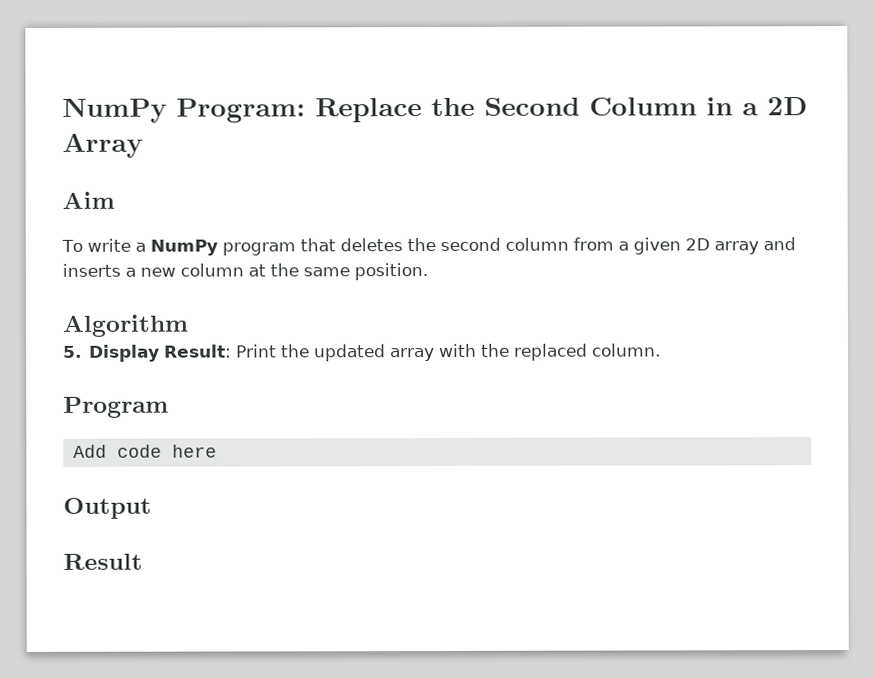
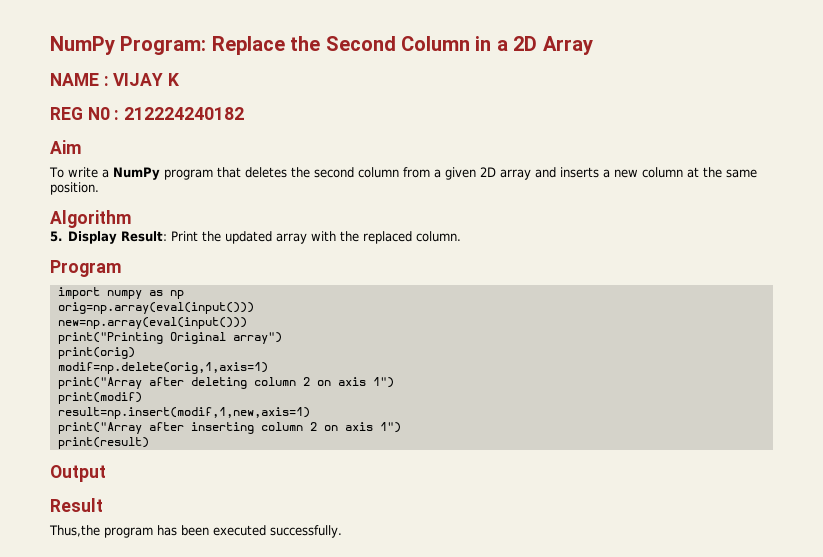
+ NAME : VIJAY K
+ REG N0 : 212224240182
- Add code here
+ import numpy as np
+ orig=np.array(eval(input()))
+ new=np.array(eval(input()))
+ print("Printing Original array")
+ print(orig)
+ modif=np.delete(orig,1,axis=1)
+ print("Array after deleting column 2 on axis 1")
+ print(modif)
+ result=np.insert(modif,1,new,axis=1)
+ print("Array after inserting column 2 on axis 1")
+ print(result)
  Output
  Result
+ Thus,the program has been executed successfully.

